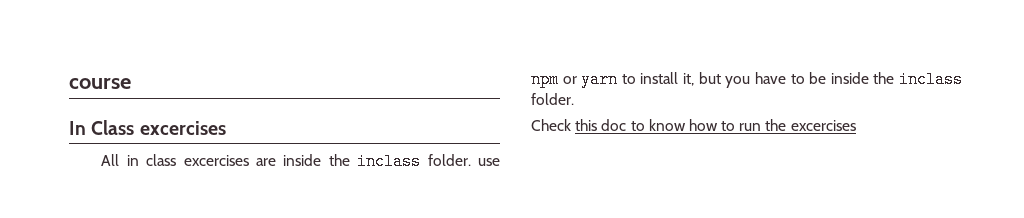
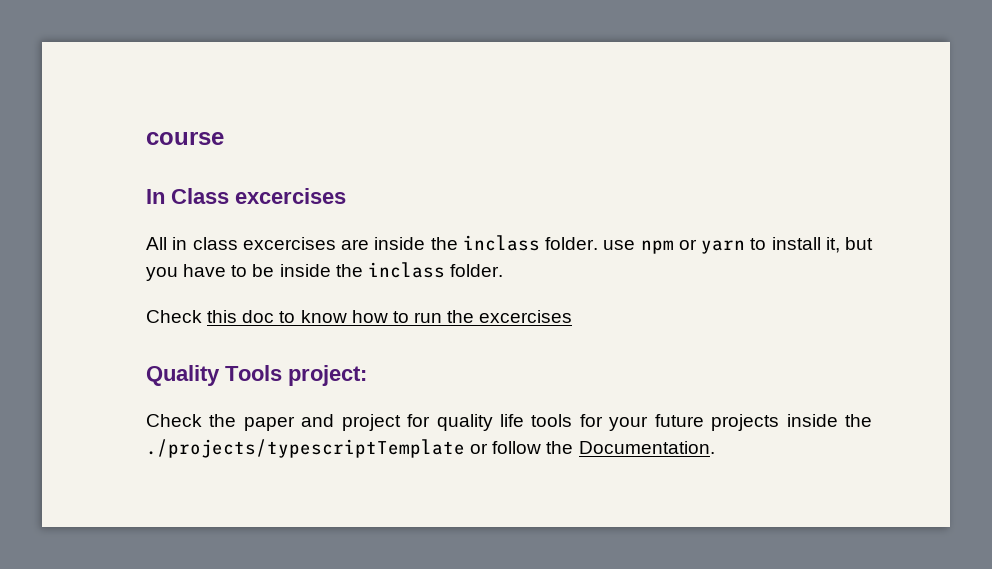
+ Quality Tools project:
+ Check the paper and project for quality life tools for your future projects inside the ./projects/typescriptTemplate or follow the Documentation.

